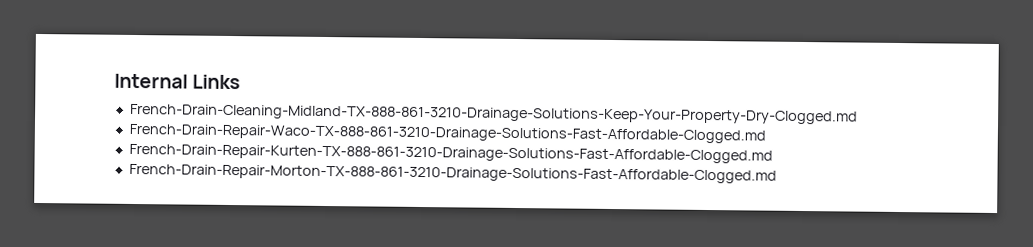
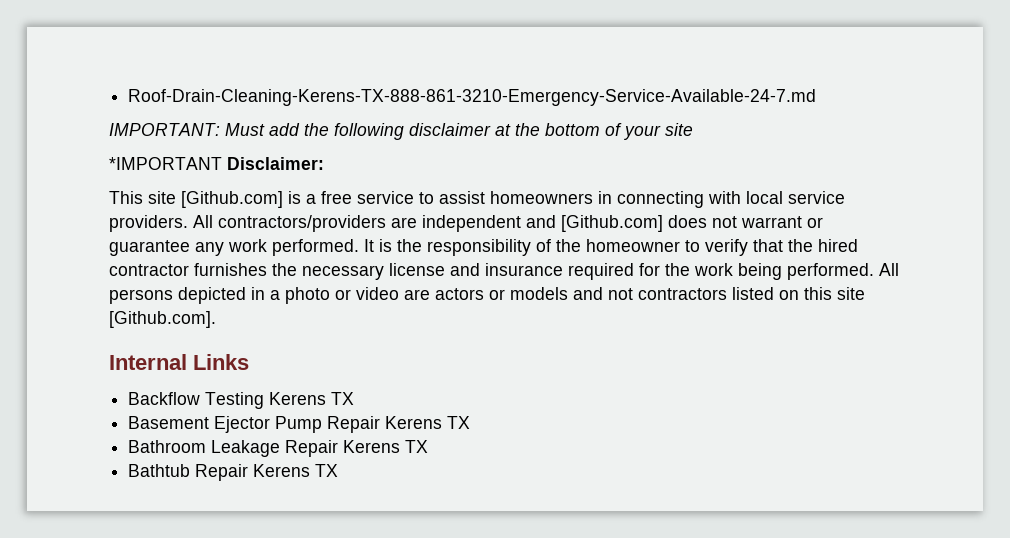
+ Roof-Drain-Cleaning-Kerens-TX-888-861-3210-Emergency-Service-Available-24-7.md
+ IMPORTANT: Must add the following disclaimer at the bottom of your site
+ *IMPORTANT Disclaimer:
+ This site [Github.com] is a free service to assist homeowners in connecting with local service providers. All contractors/providers are independent and [Github.com] does not warrant or guarantee any work performed. It is the responsibility of the homeowner to verify that the hired contractor furnishes the necessary license and insurance required for the work being performed. All persons depicted in a photo or video are actors or models and not contractors listed on this site [Github.com].
  Internal Links
- French-Drain-Cleaning-Midland-TX-888-861-3210-Drainage-Solutions-Keep-Your-Property-Dry-Clogged.md
- French-Drain-Repair-Waco-TX-888-861-3210-Drainage-Solutions-Fast-Affordable-Clogged.md
- French-Drain-Repair-Kurten-TX-888-861-3210-Drainage-Solutions-Fast-Affordable-Clogged.md
- French-Drain-Repair-Morton-TX-888-861-3210-Drainage-Solutions-Fast-Affordable-Clogged.md
+ Backflow Testing Kerens TX
+ Basement Ejector Pump Repair Kerens TX
+ Bathroom Leakage Repair Kerens TX
+ Bathtub Repair Kerens TX

